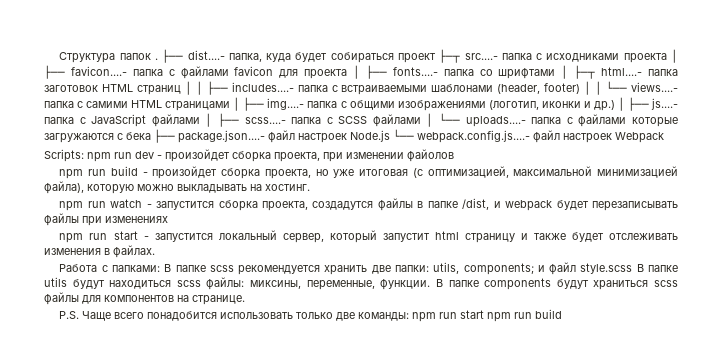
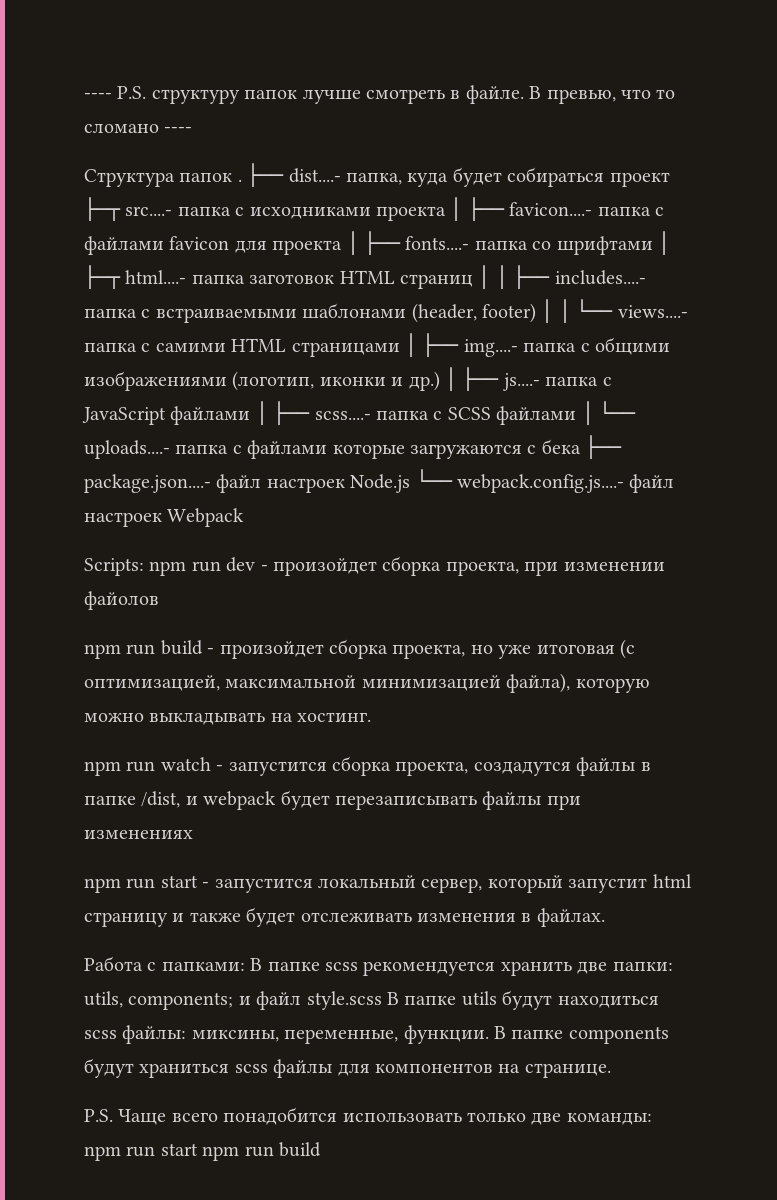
+ ---- P.S. структуру папок лучше смотреть в файле. В превью, что то сломано ----

